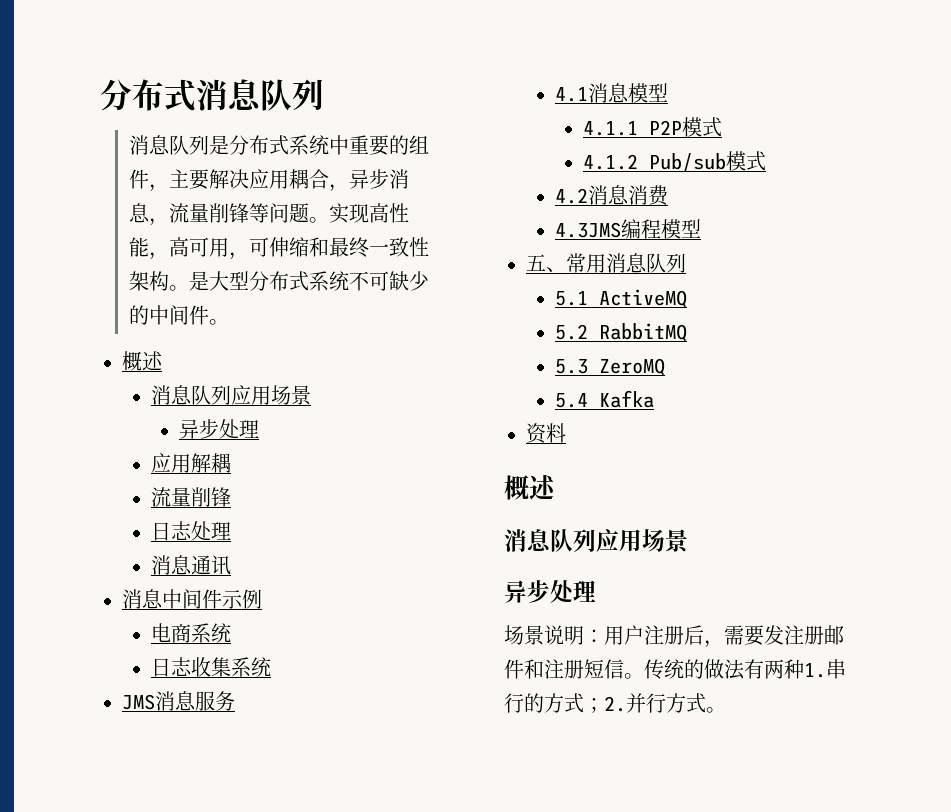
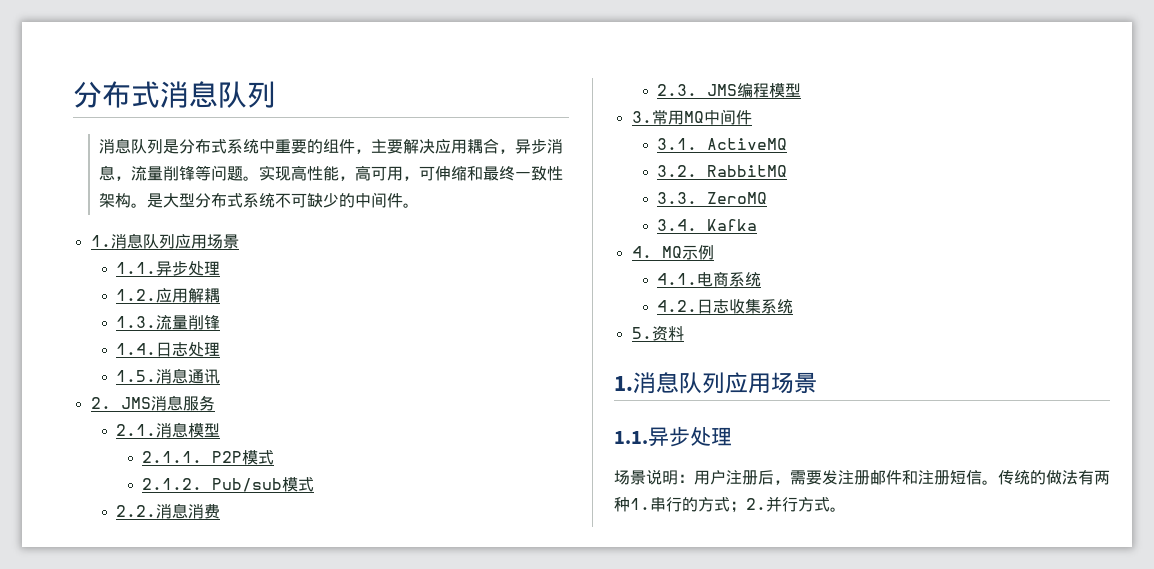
  是大型分布式系统不可缺少的中间件。
- 概述
- 消息队列应用场景
- 异步处理
- 应用解耦
- 流量削锋
+ 1.消息队列应用场景
+ 1.1.异步处理
+ 1.2.应用解耦
+ 1.3.流量削锋
- 日志处理
+ 1.4.日志处理
- 消息通讯
+ 1.5.消息通讯
- 消息中间件示例
+ 2. JMS消息服务
+ 2.1.消息模型
+ 2.1.1. P2P模式
+ 2.1.2. Pub/sub模式
+ 2.2.消息消费
+ 2.3. JMS编程模型
+ 3.常用MQ中间件
+ 3.1. ActiveMQ
+ 3.2. RabbitMQ
+ 3.3. ZeroMQ
+ 3.4. Kafka
+ 4. MQ示例
- 电商系统
+ 4.1.电商系统
- 日志收集系统
+ 4.2.日志收集系统
- JMS消息服务
- 4.1消息模型
- 4.1.1 P2P模式
- 4.1.2 Pub/sub模式
- 4.2消息消费
- 4.3JMS编程模型
- 五、常用消息队列
- 5.1 ActiveMQ
- 5.2 RabbitMQ
- 5.3 ZeroMQ
- 5.4 Kafka
- 资料
- 概述
- 消息队列应用场景
- 异步处理
+ 5.资料
+ 1.消息队列应用场景
+ 1.1.异步处理

